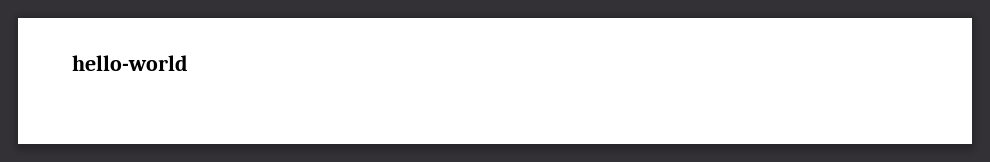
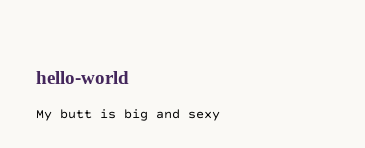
+ My butt is big and sexy

